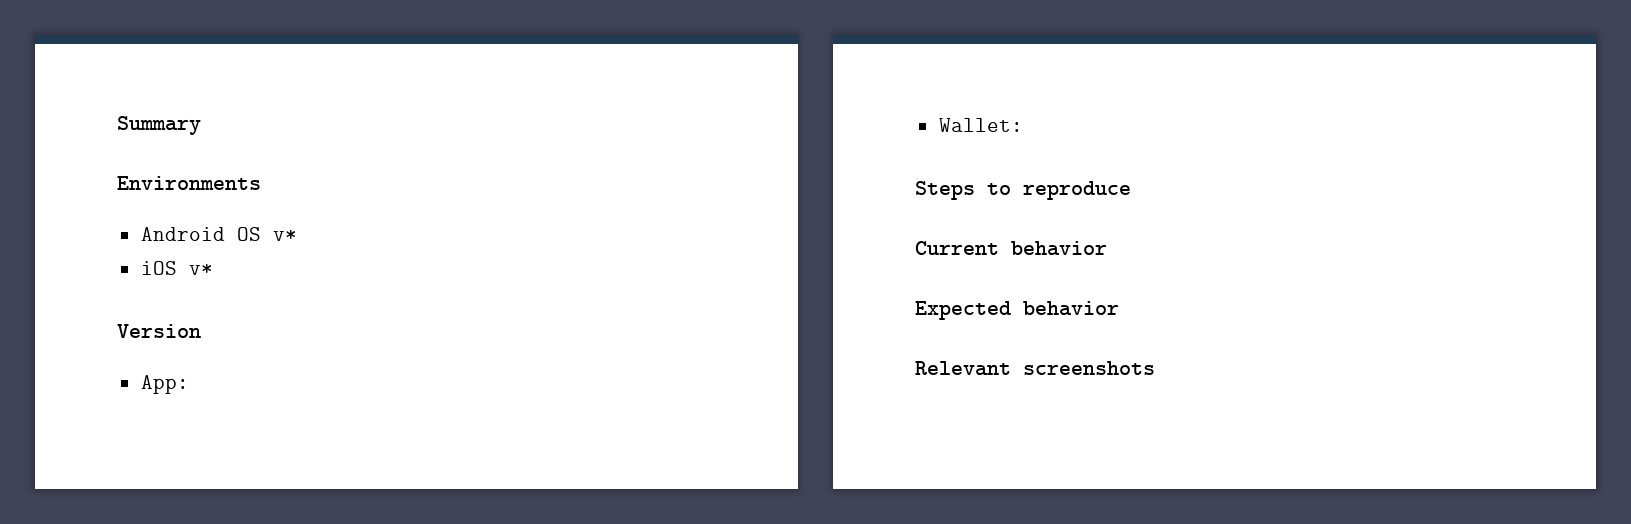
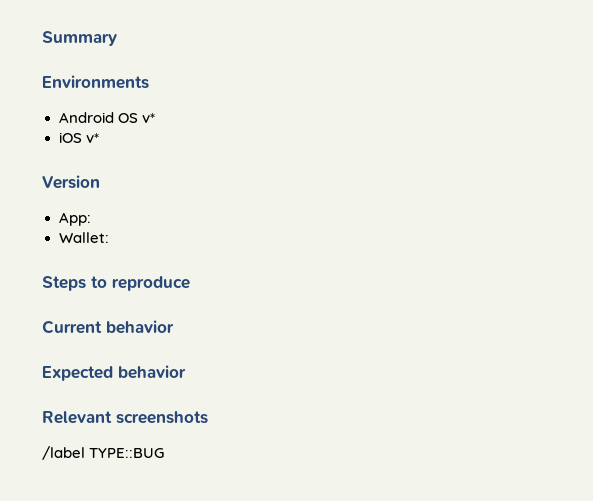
+ /label TYPE::BUG

